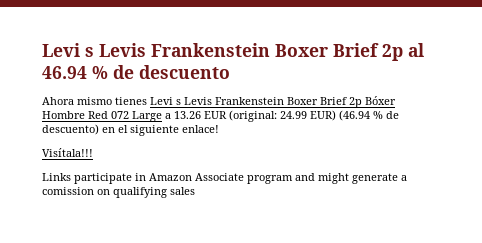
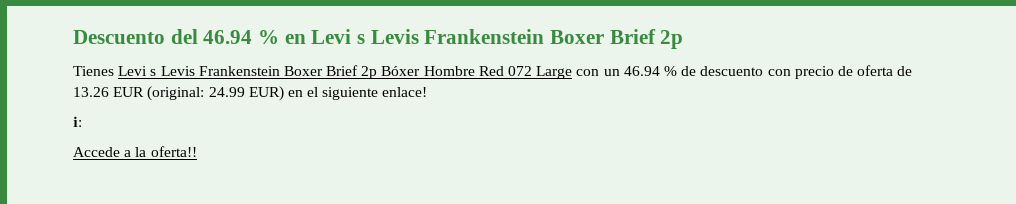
- Levi s Levis Frankenstein Boxer Brief 2p al 46.94 % de descuento
- Ahora mismo tienes Levi s Levis Frankenstein Boxer Brief 2p Bóxer Hombre Red 072 Large a 13.26 EUR (original: 24.99 EUR) (46.94 % de descuento) en el siguiente enlace!
+ Descuento del 46.94 % en Levi s Levis Frankenstein Boxer Brief 2p
+ Tienes Levi s Levis Frankenstein Boxer Brief 2p Bóxer Hombre Red 072 Large con un 46.94 % de descuento con precio de oferta de 13.26 EUR (original: 24.99 EUR) en el siguiente enlace!
- Visítala!!!
- Links participate in Amazon Associate program and might generate a comission on qualifying sales
+ ℹ:
+ Accede a la oferta!!

